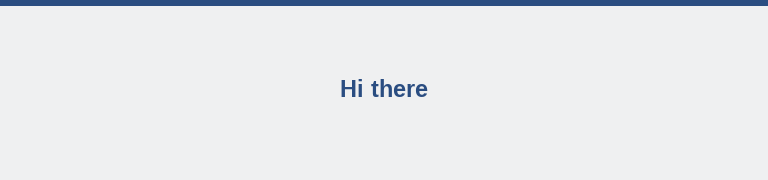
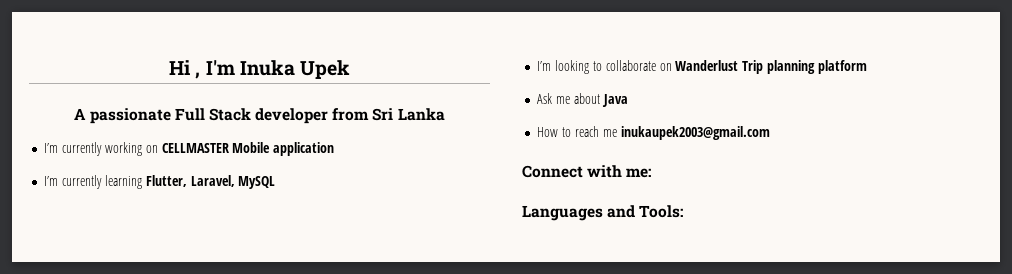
- Hi there
+ Hi , I'm Inuka Upek
+ A passionate Full Stack developer from Sri Lanka
+ I’m currently working on CELLMASTER Mobile application
+ I’m currently learning Flutter, Laravel, MySQL
+ I’m looking to collaborate on Wanderlust Trip planning platform
+ Ask me about Java
+ How to reach me inukaupek2003@gmail.com
+ Connect with me:
+ Languages and Tools:

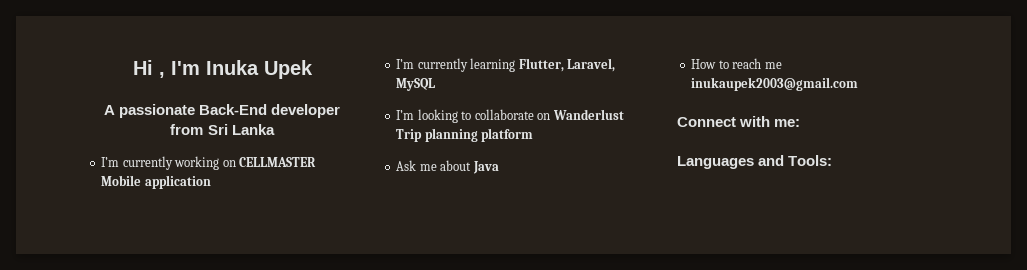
- A passionate Full Stack developer from Sri Lanka
+ A passionate Back-End developer from Sri Lanka

